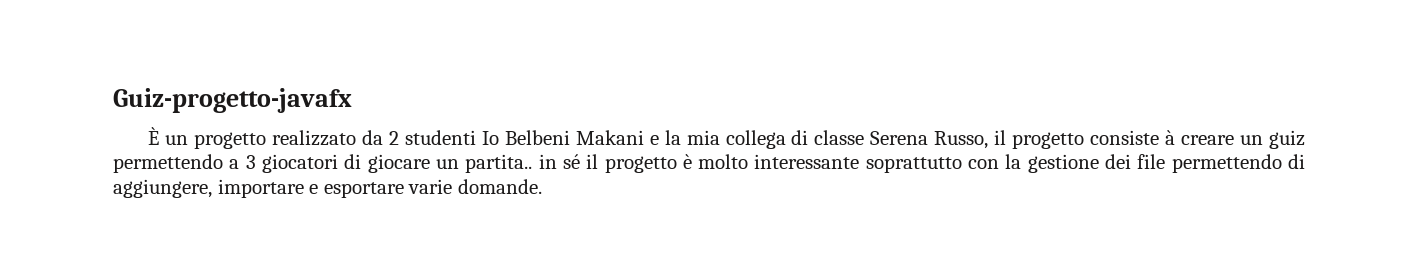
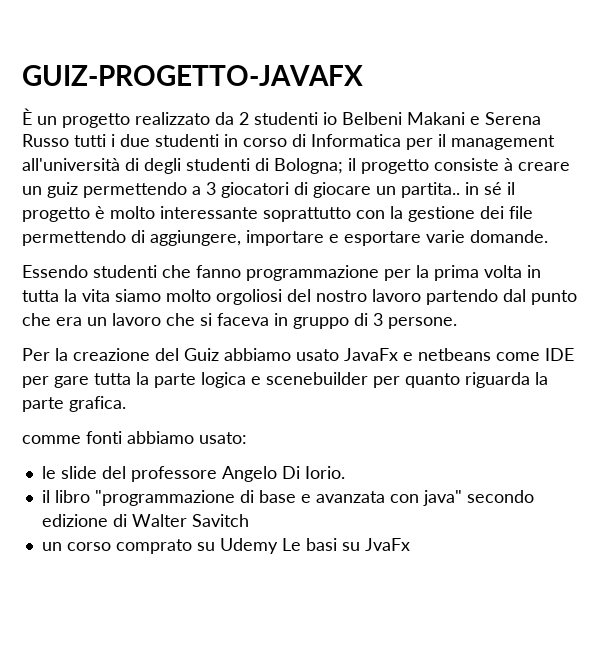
- Guiz-progetto-javafx
+ GUIZ-PROGETTO-JAVAFX
- È un progetto realizzato da 2 studenti Io Belbeni Makani e la mia collega di classe Serena Russo, il progetto consiste à creare un guiz permettendo a 3 giocatori di giocare un partita.. in sé il progetto è molto interessante soprattutto con la gestione dei file permettendo di aggiungere, importare e esportare varie domande.
+ È un progetto realizzato da 2 studenti io Belbeni Makani e Serena Russo tutti i due studenti in corso di Informatica per il management all'università di degli studenti di Bologna; il progetto consiste à creare un guiz permettendo a 3 giocatori di giocare un partita.. in sé il progetto è molto interessante soprattutto con la gestione dei file permettendo di aggiungere, importare e esportare varie domande.
+ Essendo studenti che fanno programmazione per la prima volta in tutta la vita siamo molto orgoliosi del nostro lavoro partendo dal punto che era un lavoro che si faceva in gruppo di 3 persone.
+ Per la creazione del Guiz abbiamo usato JavaFx e netbeans come IDE per gare tutta la parte logica e scenebuilder per quanto riguarda la parte grafica.
+ comme fonti abbiamo usato:
+ le slide del professore Angelo Di Iorio.
+ il libro "programmazione di base e avanzata con java" secondo edizione di Walter Savitch
+ un corso comprato su Udemy Le basi su JvaFx

